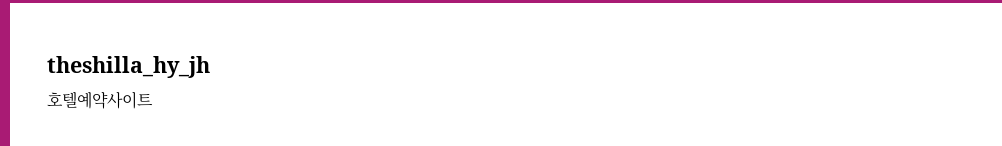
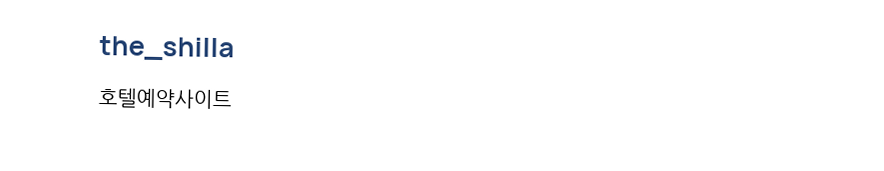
- theshilla_hy_jh
+ the_shilla

